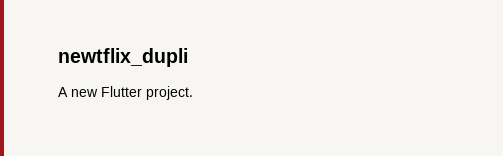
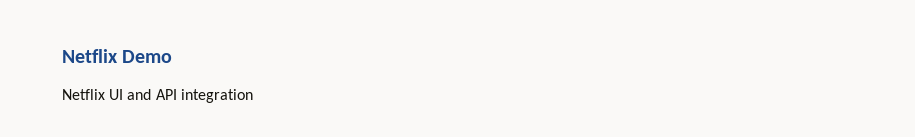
- newtflix_dupli
- A new Flutter project.
+ Netflix Demo
+ Netflix UI and API integration

